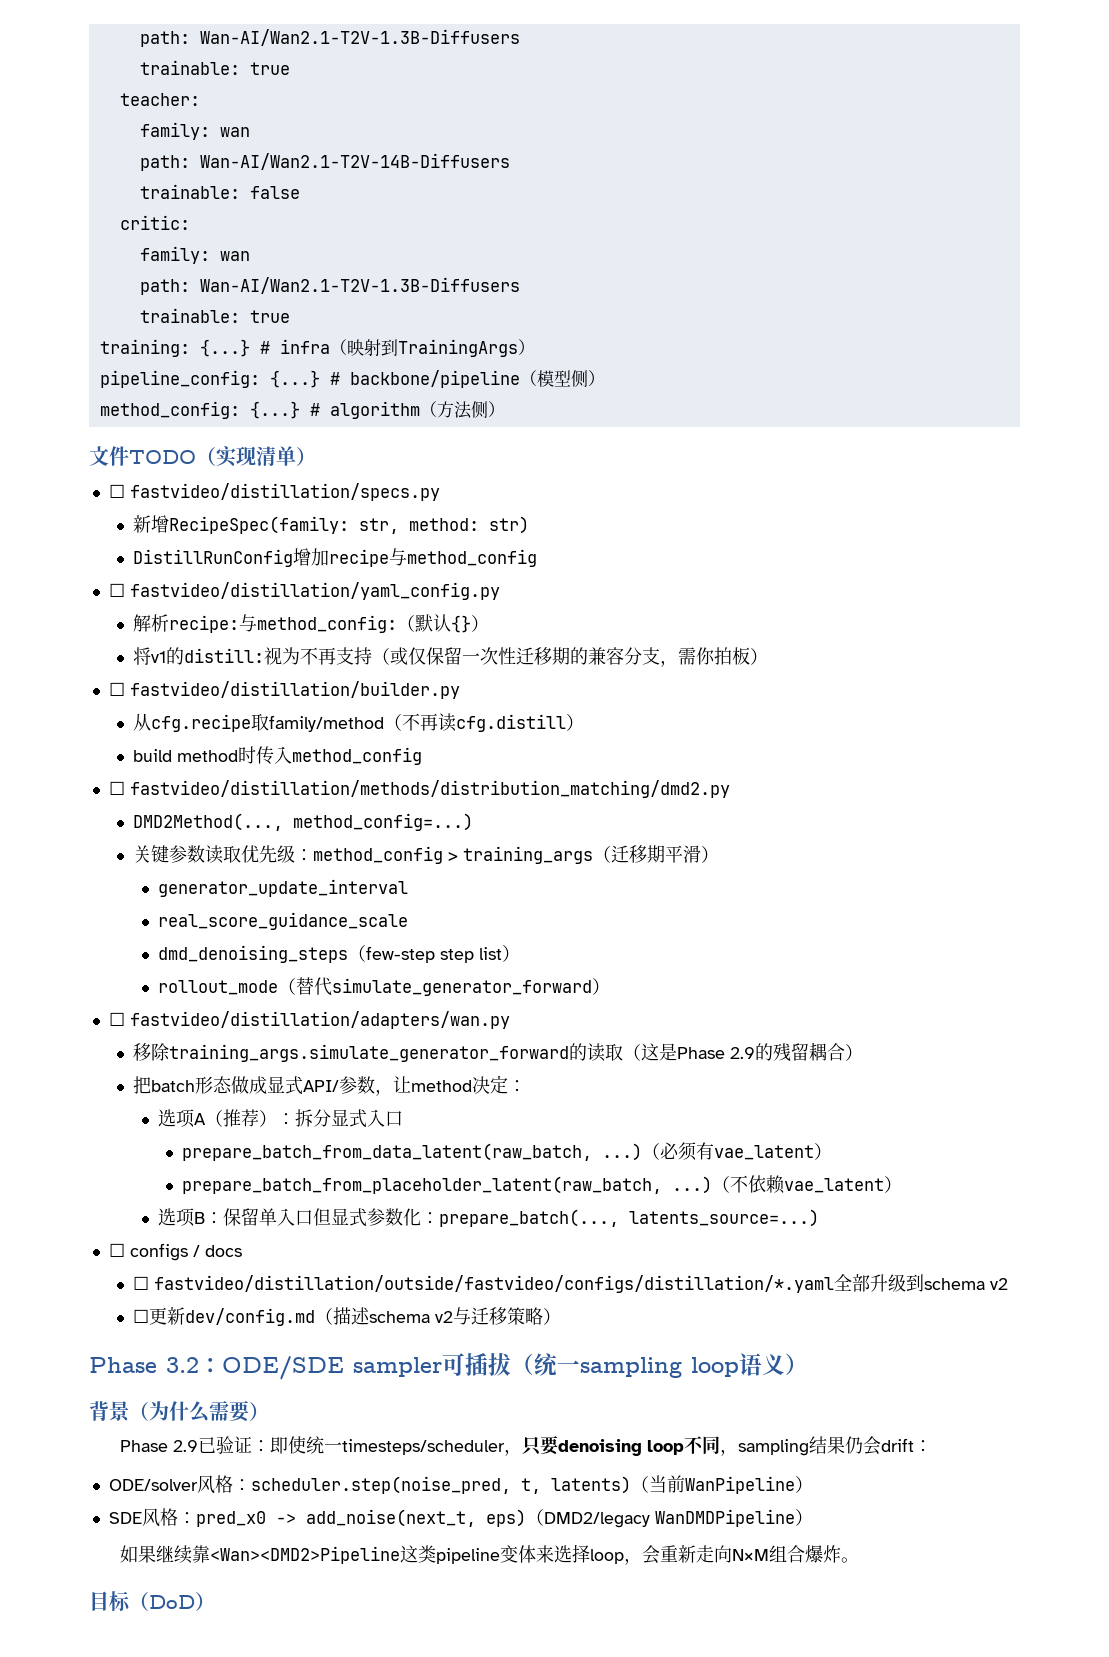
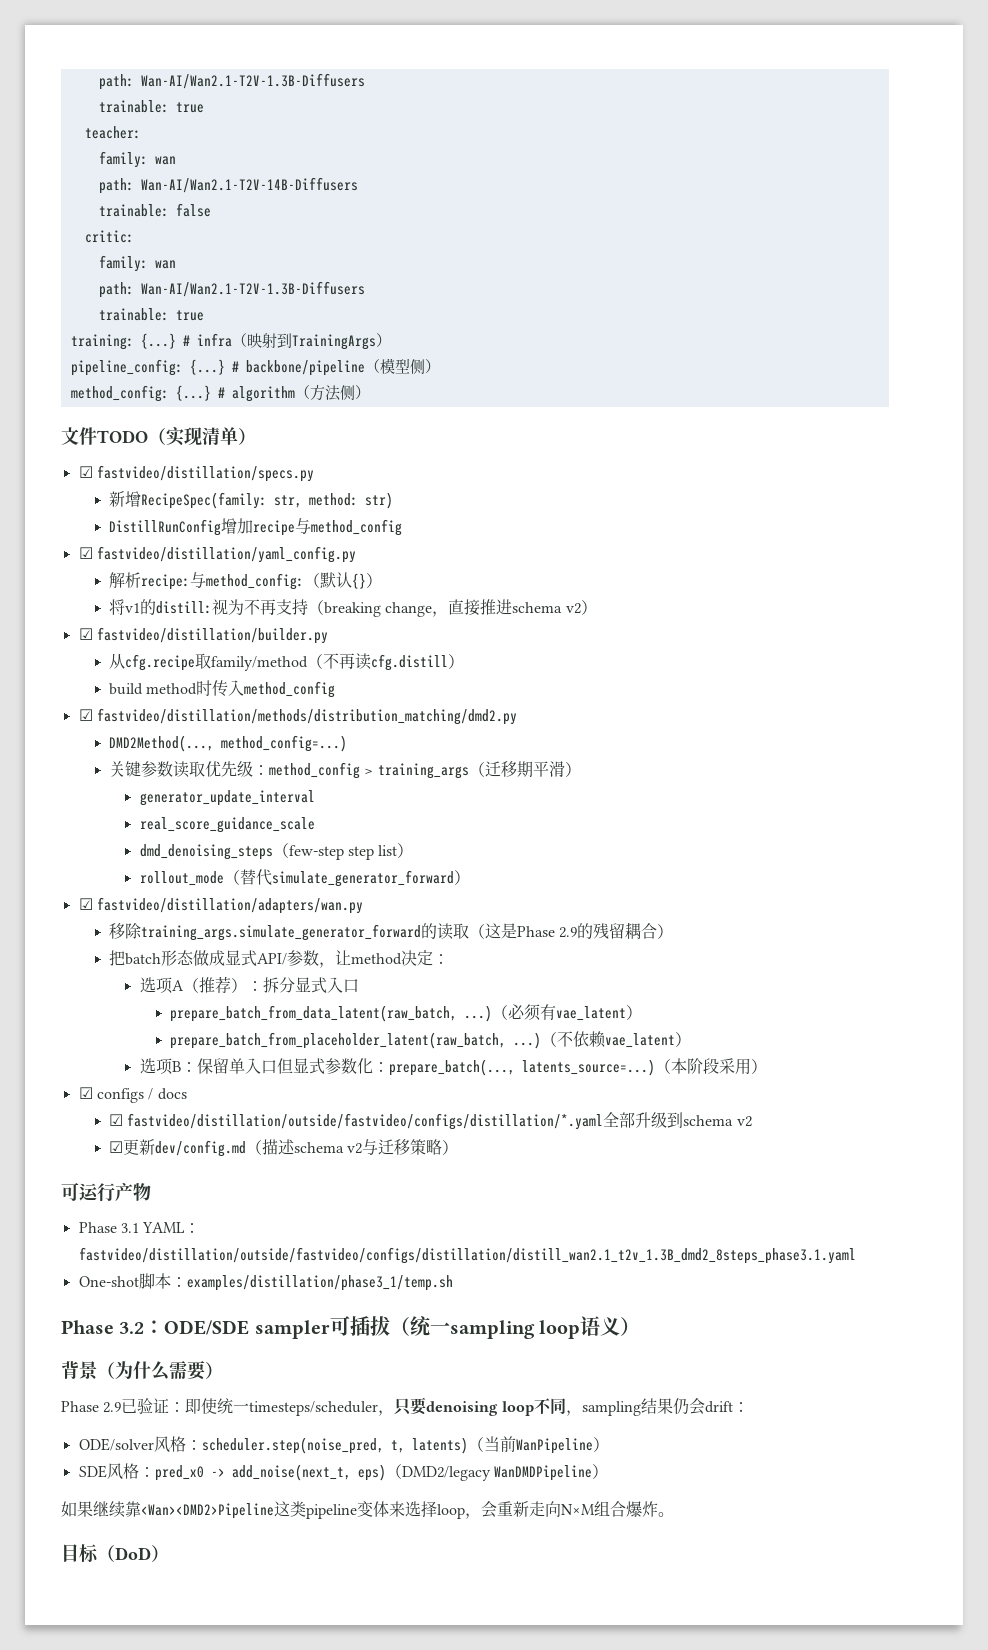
- ☐ fastvideo/distillation/specs.py
+ ☑ fastvideo/distillation/specs.py
- ☐ fastvideo/distillation/yaml_config.py
+ ☑ fastvideo/distillation/yaml_config.py
- 将v1的distill:视为不再支持（或仅保留一次性迁移期的兼容分支，需你拍板）
- ☐ fastvideo/distillation/builder.py
+ 将v1的distill:视为不再支持（breaking change，直接推进schema v2）
+ ☑ fastvideo/distillation/builder.py
- ☐ fastvideo/distillation/methods/distribution_matching/dmd2.py
+ ☑ fastvideo/distillation/methods/distribution_matching/dmd2.py
- ☐ fastvideo/distillation/adapters/wan.py
+ ☑ fastvideo/distillation/adapters/wan.py
- 选项B：保留单入口但显式参数化：prepare_batch(..., latents_source=...)
- ☐ configs / docs
+ 选项B：保留单入口但显式参数化：prepare_batch(..., latents_source=...)（本阶段采用）
+ ☑ configs / docs
- ☐ fastvideo/distillation/outside/fastvideo/configs/distillation/*.yaml全部升级到schema v2
+ ☑ fastvideo/distillation/outside/fastvideo/configs/distillation/*.yaml全部升级到schema v2
- ☐更新dev/config.md（描述schema v2与迁移策略）
+ ☑更新dev/config.md（描述schema v2与迁移策略）
+ 可运行产物
+ Phase 3.1 YAML：fastvideo/distillation/outside/fastvideo/configs/distillation/distill_wan2.1_t2v_1.3B_dmd2_8steps_phase3.1.yaml
+ One-shot脚本：examples/distillation/phase3_1/temp.sh

